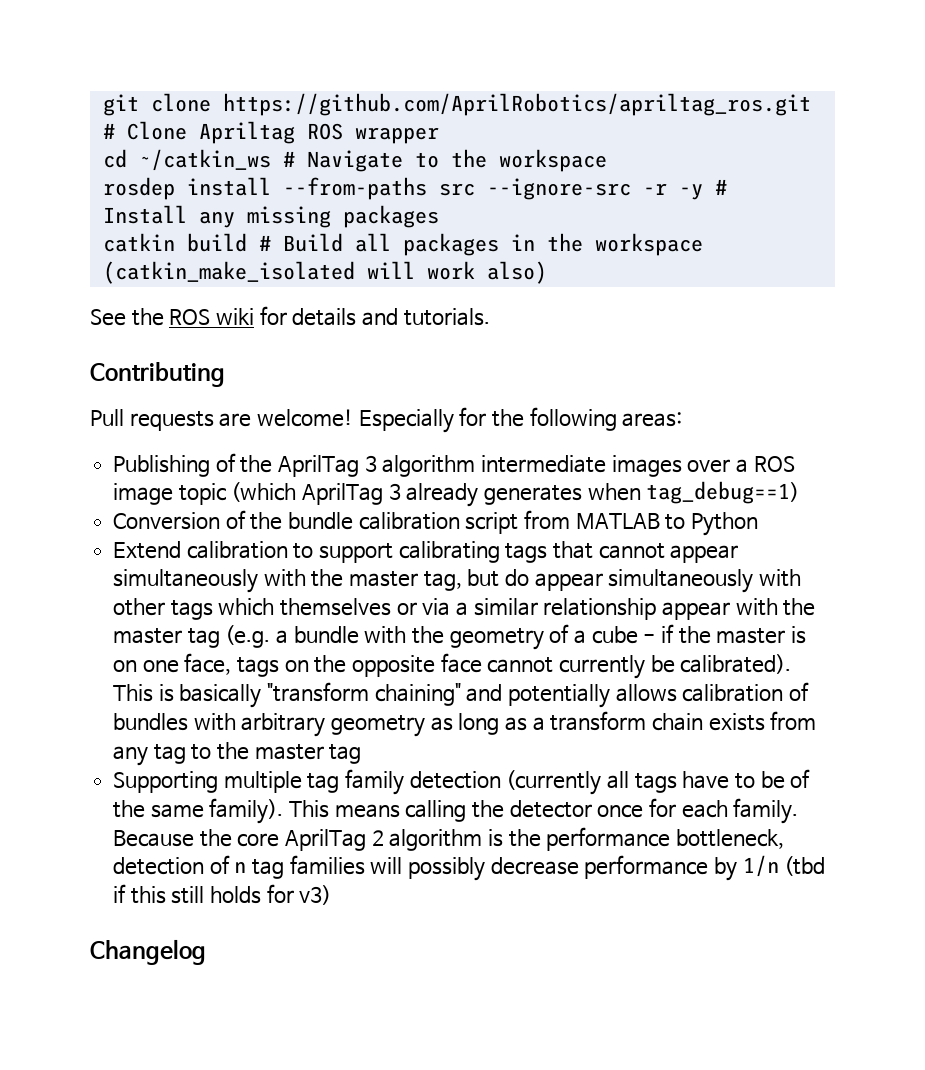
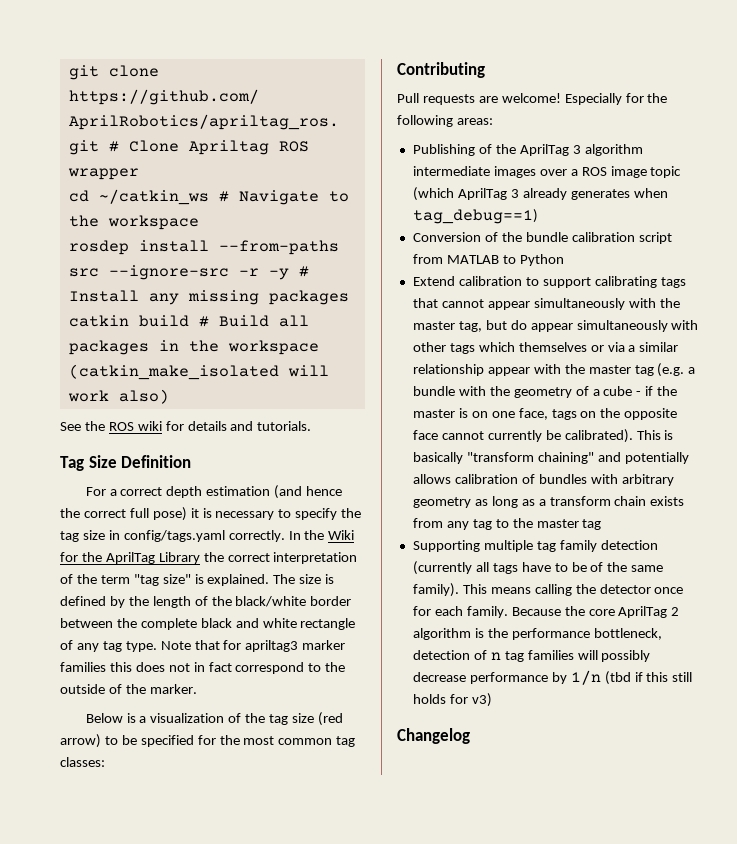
+ Tag Size Definition
+ For a correct depth estimation (and hence the correct full pose) it is necessary to specify the tag size in config/tags.yaml correctly. In the Wiki for the AprilTag Library the correct interpretation of the term "tag size" is explained. The size is defined by the length of the black/white border between the complete black and white rectangle of any tag type. Note that for apriltag3 marker families this does not in fact correspond to the outside of the marker.
+ Below is a visualization of the tag size (red arrow) to be specified for the most common tag classes:

